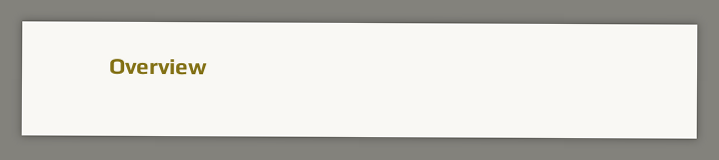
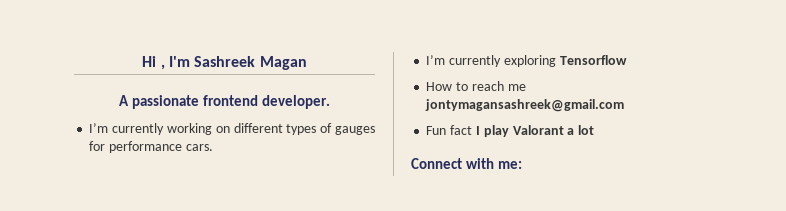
- Overview
+ Hi , I'm Sashreek Magan
+ A passionate frontend developer.
+ I’m currently working on different types of gauges for performance cars.
+ I’m currently exploring Tensorflow
+ How to reach me jontymagansashreek@gmail.com
+ Fun fact I play Valorant a lot
+ Connect with me:

